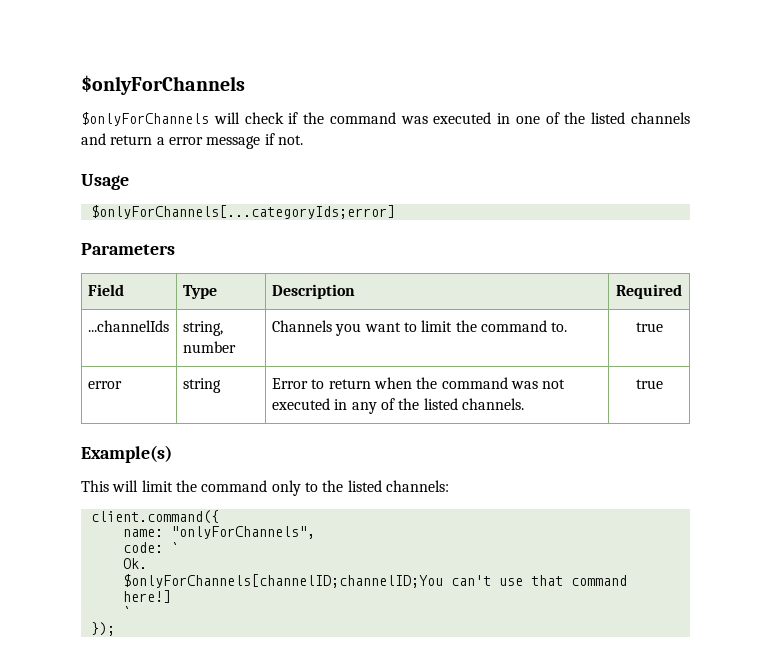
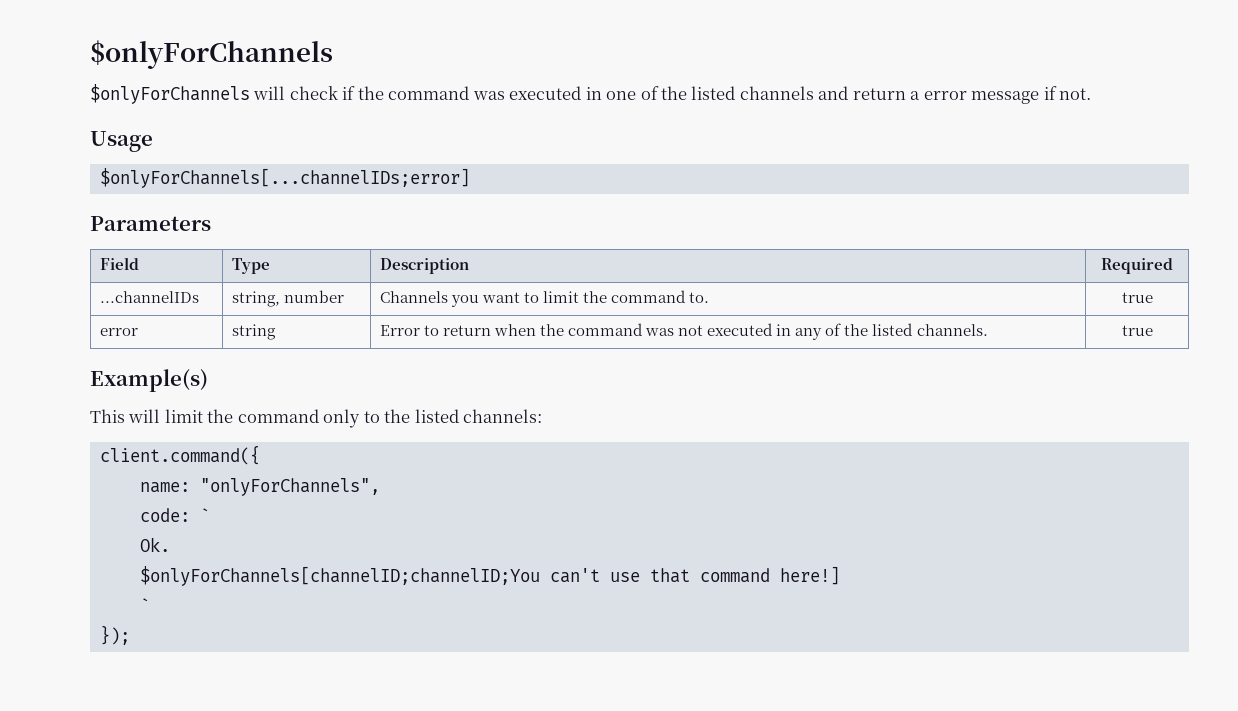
- $onlyForChannels[...categoryIds;error]
+ $onlyForChannels[...channelIDs;error]
- ...channelIds | string, number | Channels you want to limit the command to. | true
+ ...channelIDs | string, number | Channels you want to limit the command to. | true

